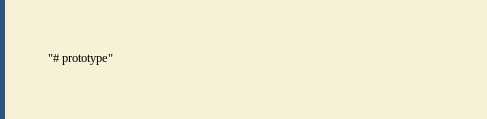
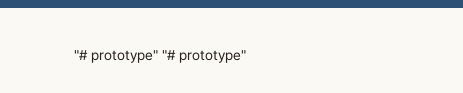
- "# prototype"
+ "# prototype" "# prototype"

